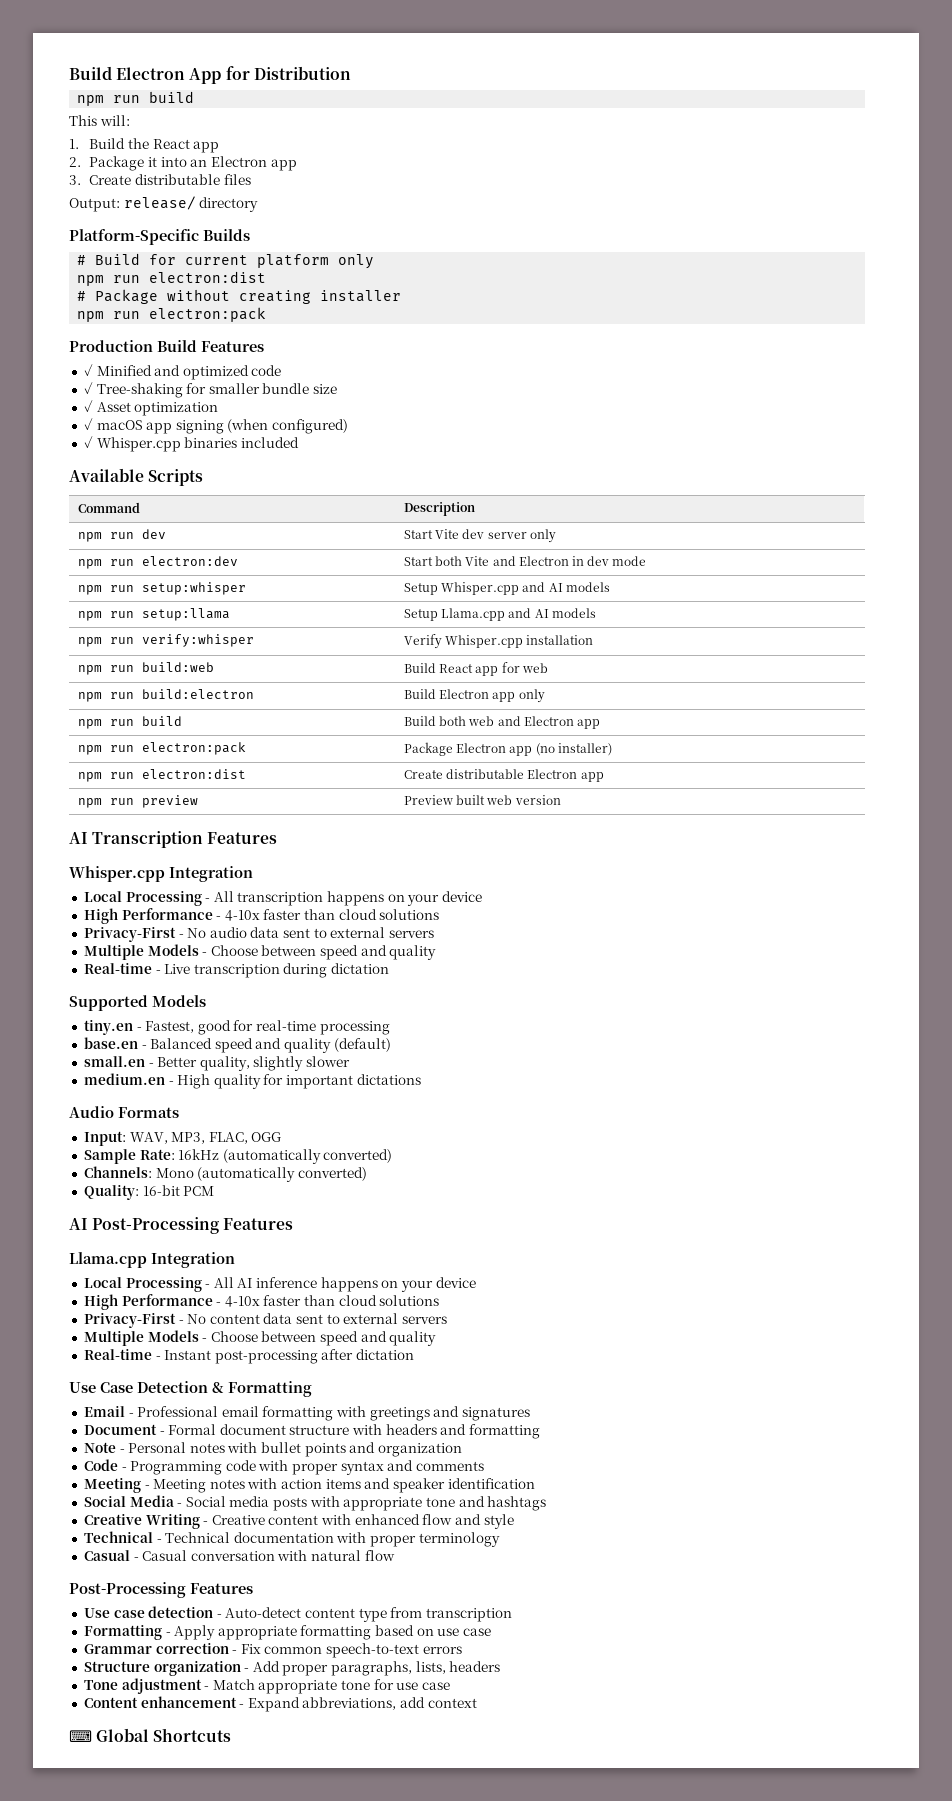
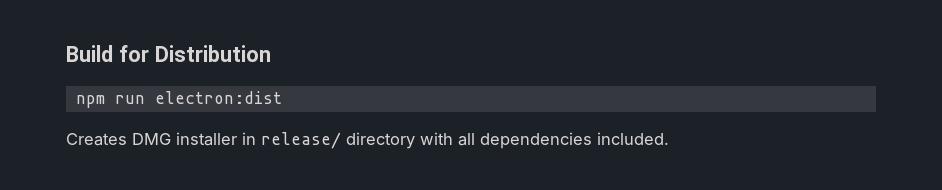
- Build Electron App for Distribution
- npm run build
- This will:
- 1. Build the React app
- 2. Package it into an Electron app
- 3. Create distributable files
- Output: release/ directory
- Platform-Specific Builds
- # Build for current platform only
+ Build for Distribution
  npm run electron:dist
- # Package without creating installer
- npm run electron:pack
- Production Build Features
- ✓ Minified and optimized code
- ✓ Tree-shaking for smaller bundle size
- ✓ Asset optimization
- ✓ macOS app signing (when configured)
- ✓ Whisper.cpp binaries included
- Available Scripts
- Command | Description
- npm run dev | Start Vite dev server only
- npm run electron:dev | Start both Vite and Electron in dev mode
- npm run setup:whisper | Setup Whisper.cpp and AI models
- npm run setup:llama | Setup Llama.cpp and AI models
- npm run verify:whisper | Verify Whisper.cpp installation
- npm run build:web | Build React app for web
- npm run build:electron | Build Electron app only
- npm run build | Build both web and Electron app
- npm run electron:pack | Package Electron app (no installer)
- npm run electron:dist | Create distributable Electron app
- npm run preview | Preview built web version
- AI Transcription Features
- Whisper.cpp Integration
- Local Processing - All transcription happens on your device
- High Performance - 4-10x faster than cloud solutions
- Privacy-First - No audio data sent to external servers
- Multiple Models - Choose between speed and quality
- Real-time - Live transcription during dictation
- Supported Models
- tiny.en - Fastest, good for real-time processing
- base.en - Balanced speed and quality (default)
- small.en - Better quality, slightly slower
- medium.en - High quality for important dictations
- Audio Formats
- Input: WAV, MP3, FLAC, OGG
- Sample Rate: 16kHz (automatically converted)
- Channels: Mono (automatically converted)
- Quality: 16-bit PCM
- AI Post-Processing Features
- Llama.cpp Integration
- Local Processing - All AI inference happens on your device
- High Performance - 4-10x faster than cloud solutions
- Privacy-First - No content data sent to external servers
- Multiple Models - Choose between speed and quality
- Real-time - Instant post-processing after dictation
- Use Case Detection & Formatting
- Email - Professional email formatting with greetings and signatures
- Document - Formal document structure with headers and formatting
- Note - Personal notes with bullet points and organization
- Code - Programming code with proper syntax and comments
- Meeting - Meeting notes with action items and speaker identification
- Social Media - Social media posts with appropriate tone and hashtags
- Creative Writing - Creative content with enhanced flow and style
- Technical - Technical documentation with proper terminology
- Casual - Casual conversation with natural flow
- Post-Processing Features
- Use case detection - Auto-detect content type from transcription
- Formatting - Apply appropriate formatting based on use case
- Grammar correction - Fix common speech-to-text errors
- Structure organization - Add proper paragraphs, lists, headers
- Tone adjustment - Match appropriate tone for use case
- Content enhancement - Expand abbreviations, add context
- ⌨ Global Shortcuts
+ Creates DMG installer in release/ directory with all dependencies included.

